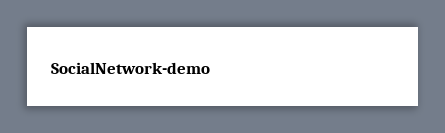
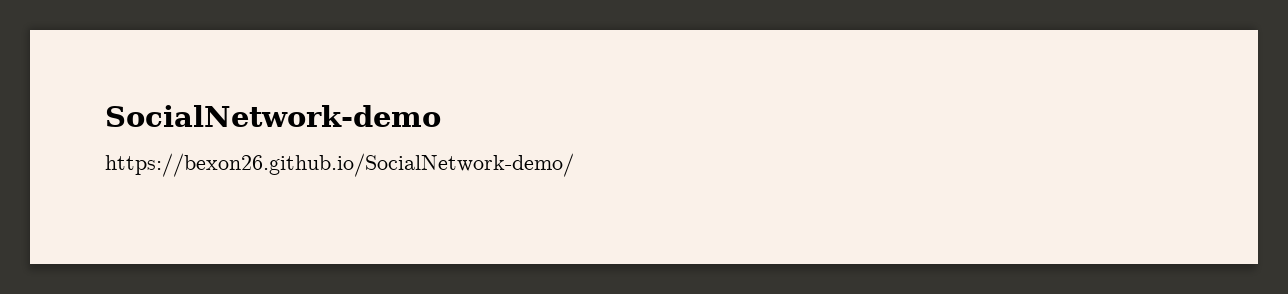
+ https://bexon26.github.io/SocialNetwork-demo/

